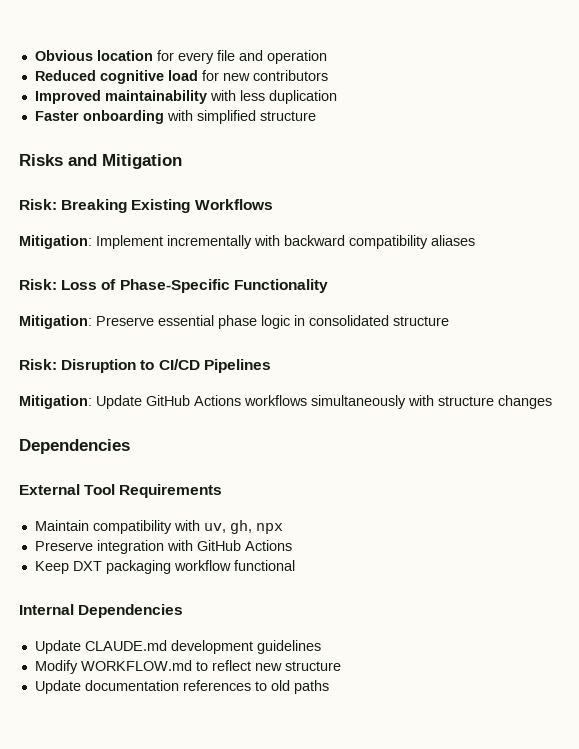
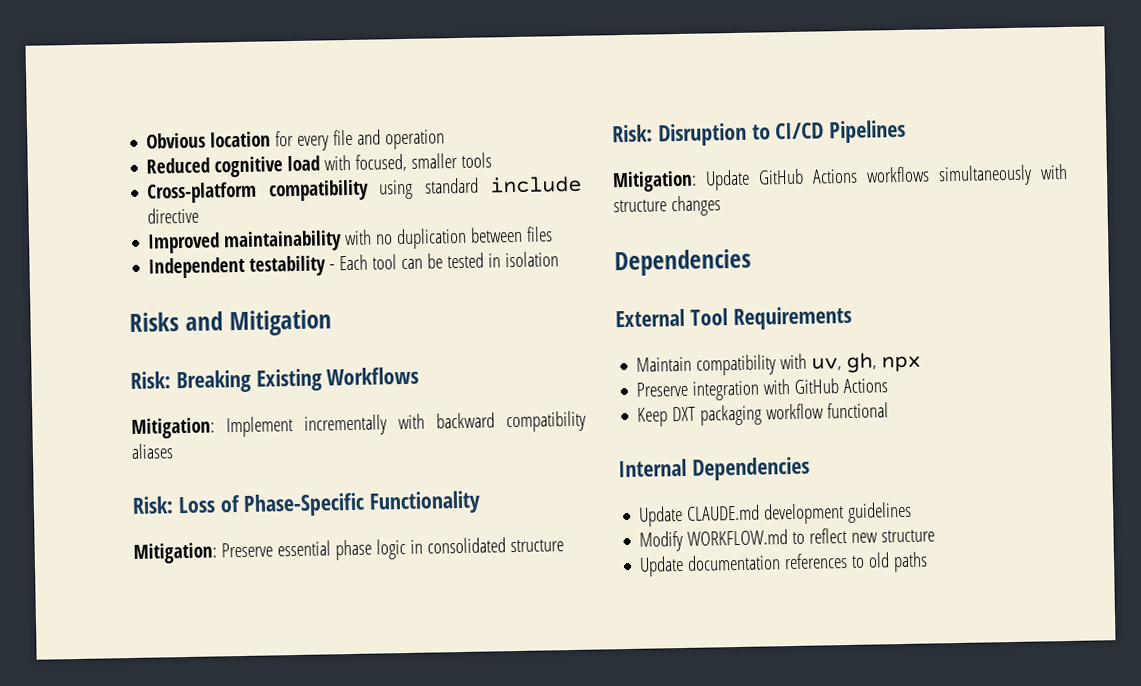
- Reduced cognitive load for new contributors
+ Reduced cognitive load with focused, smaller tools
+ Cross-platform compatibility using standard include directive
- Improved maintainability with less duplication
- Faster onboarding with simplified structure
+ Improved maintainability with no duplication between files
+ Independent testability - Each tool can be tested in isolation

